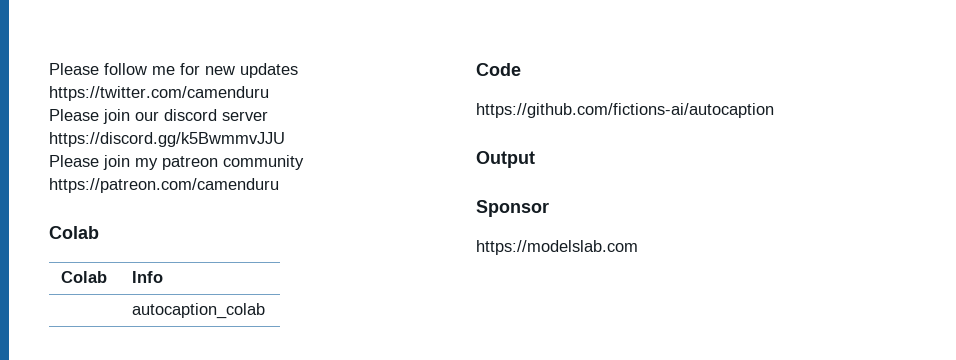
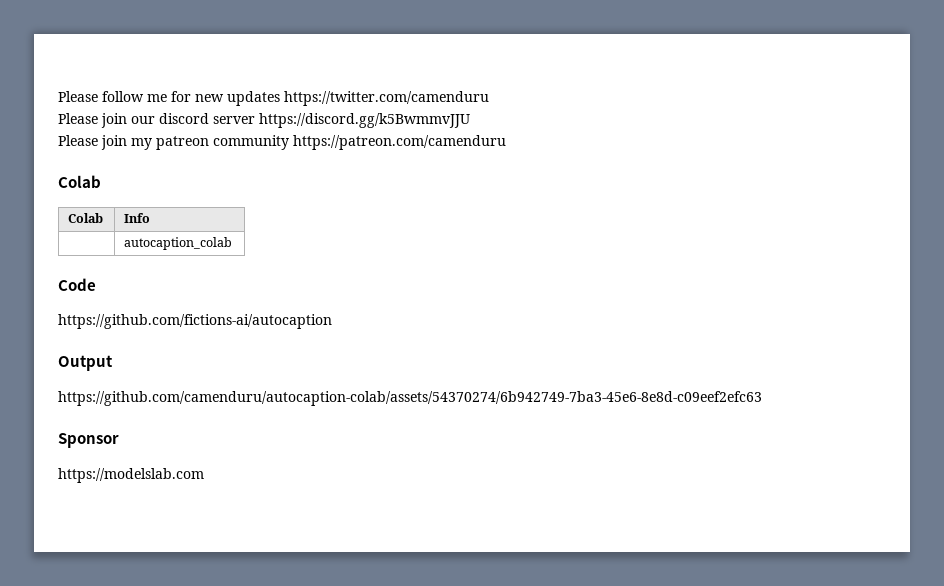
+ https://github.com/camenduru/autocaption-colab/assets/54370274/6b942749-7ba3-45e6-8e8d-c09eef2efc63

